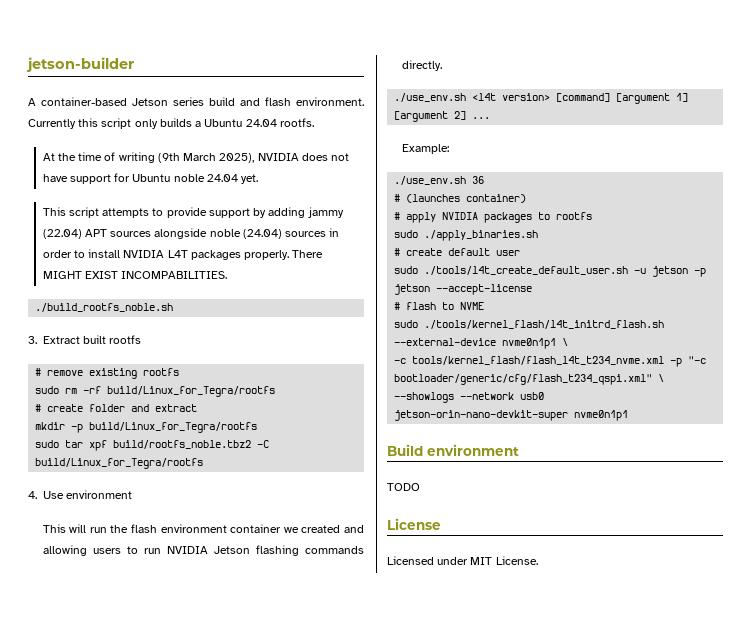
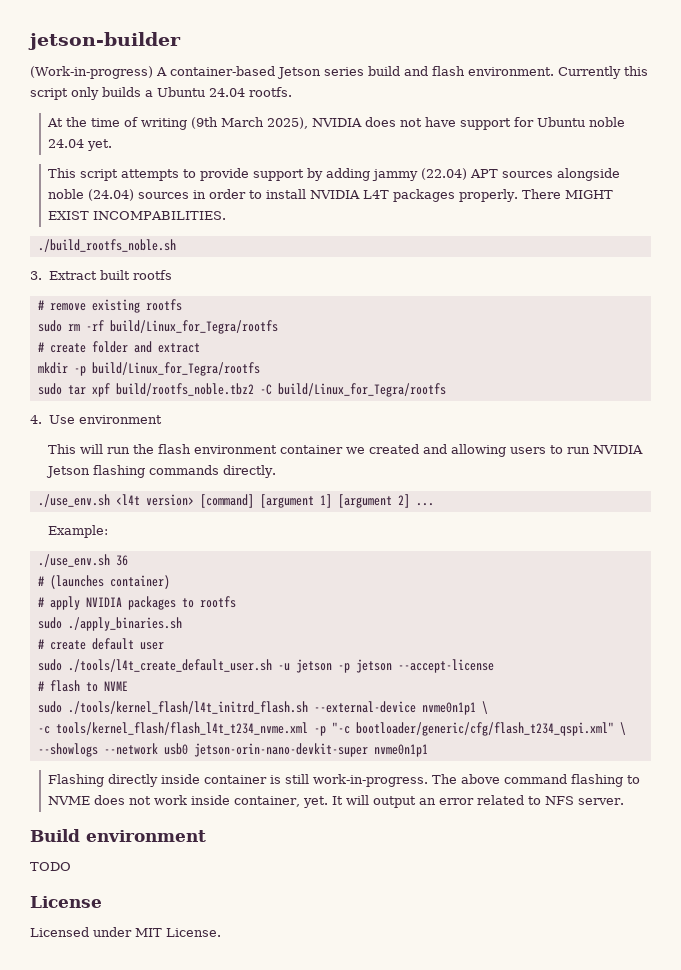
- A container-based Jetson series build and flash environment.
+ (Work-in-progress) A container-based Jetson series build and flash environment.
+ Flashing directly inside container is still work-in-progress. The above command flashing to NVME does not work inside container, yet. It will output an error related to NFS server.

